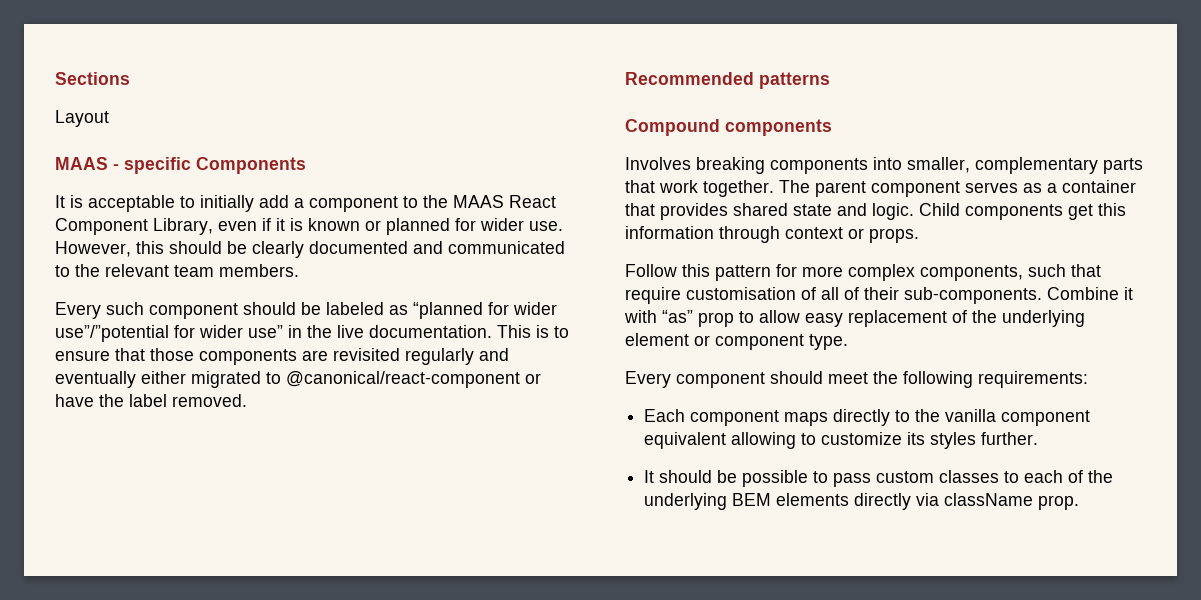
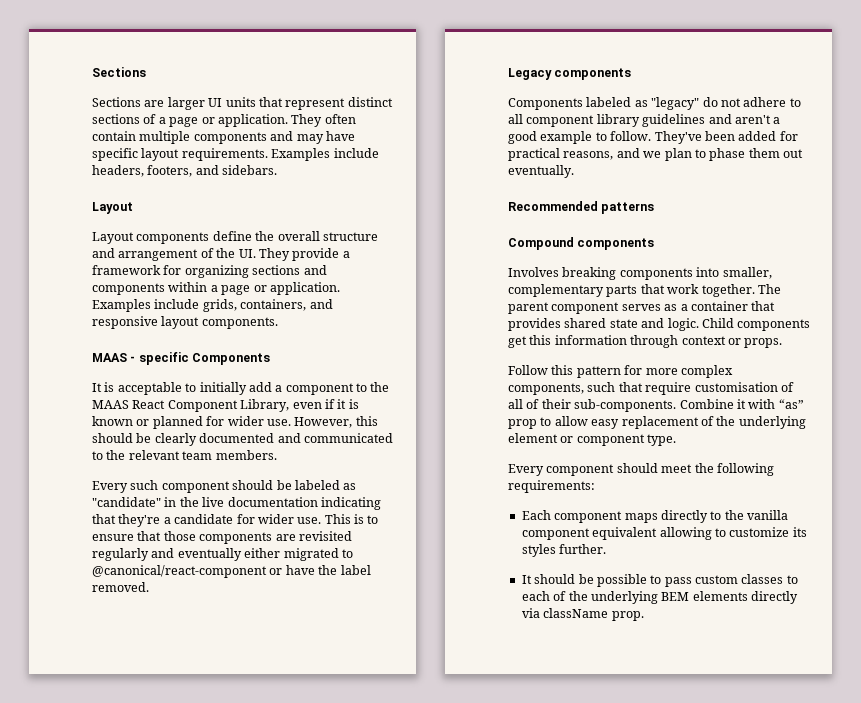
+ Sections are larger UI units that represent distinct sections of a page or application. They often contain multiple components and may have specific layout requirements. Examples include headers, footers, and sidebars.
  Layout
+ Layout components define the overall structure and arrangement of the UI. They provide a framework for organizing sections and components within a page or application. Examples include grids, containers, and responsive layout components.
- Every such component should be labeled as “planned for wider use”/”potential for wider use” in the live documentation.
+ Every such component should be labeled as "candidate" in the live documentation indicating that they're a candidate for wider use.
+ Legacy components
+ Components labeled as "legacy" do not adhere to all component library guidelines and aren't a good example to follow. They've been added for practical reasons, and we plan to phase them out eventually.

